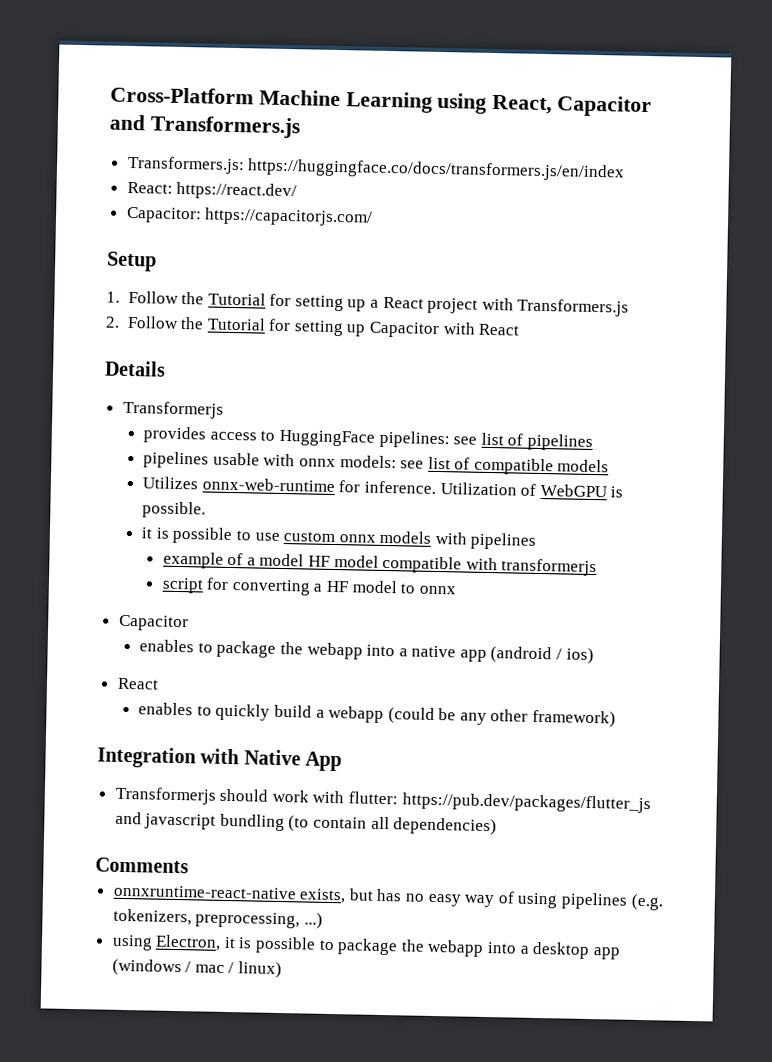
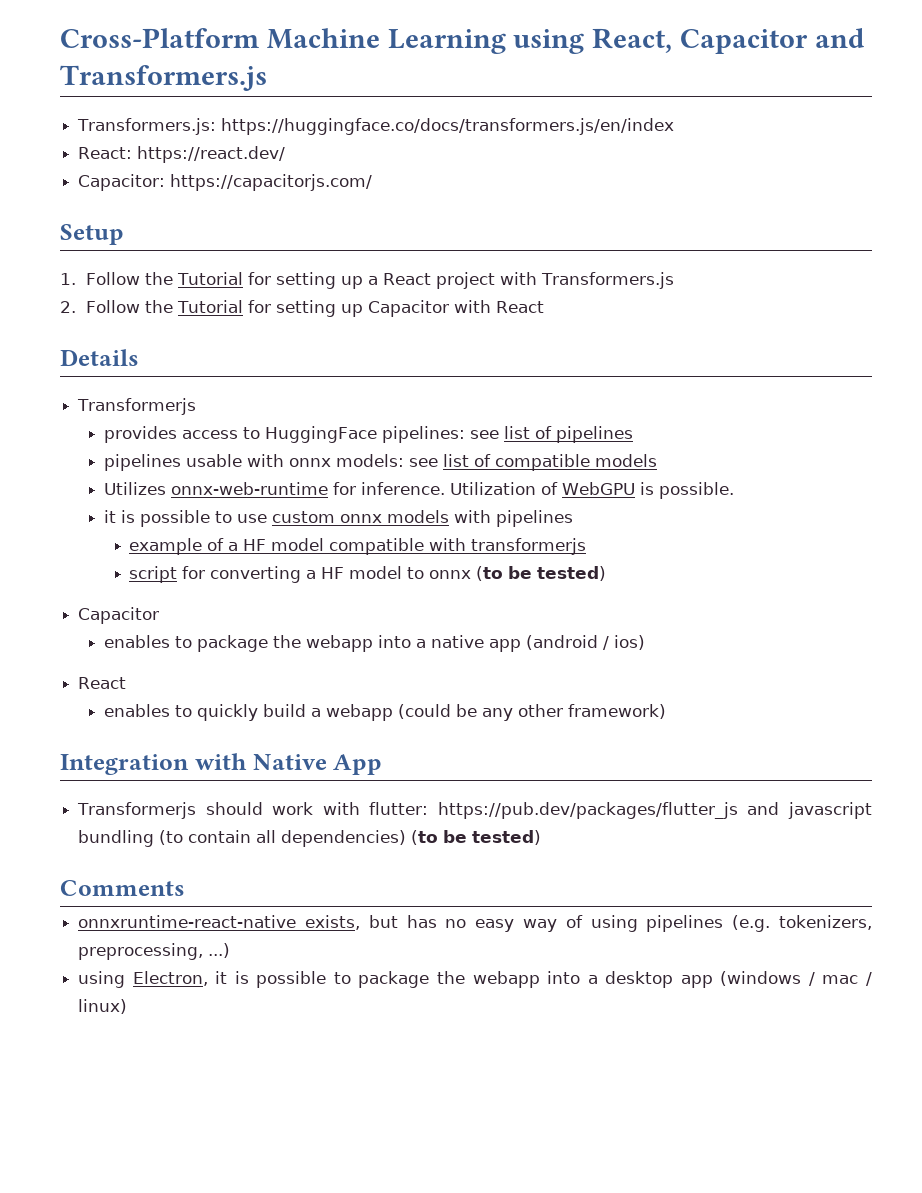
- example of a model HF model compatible with transformerjs
+ example of a HF model compatible with transformerjs
- script for converting a HF model to onnx
+ script for converting a HF model to onnx (to be tested)
- Transformerjs should work with flutter: https://pub.dev/packages/flutter_js and javascript bundling (to contain all dependencies)
+ Transformerjs should work with flutter: https://pub.dev/packages/flutter_js and javascript bundling (to contain all dependencies) (to be tested)

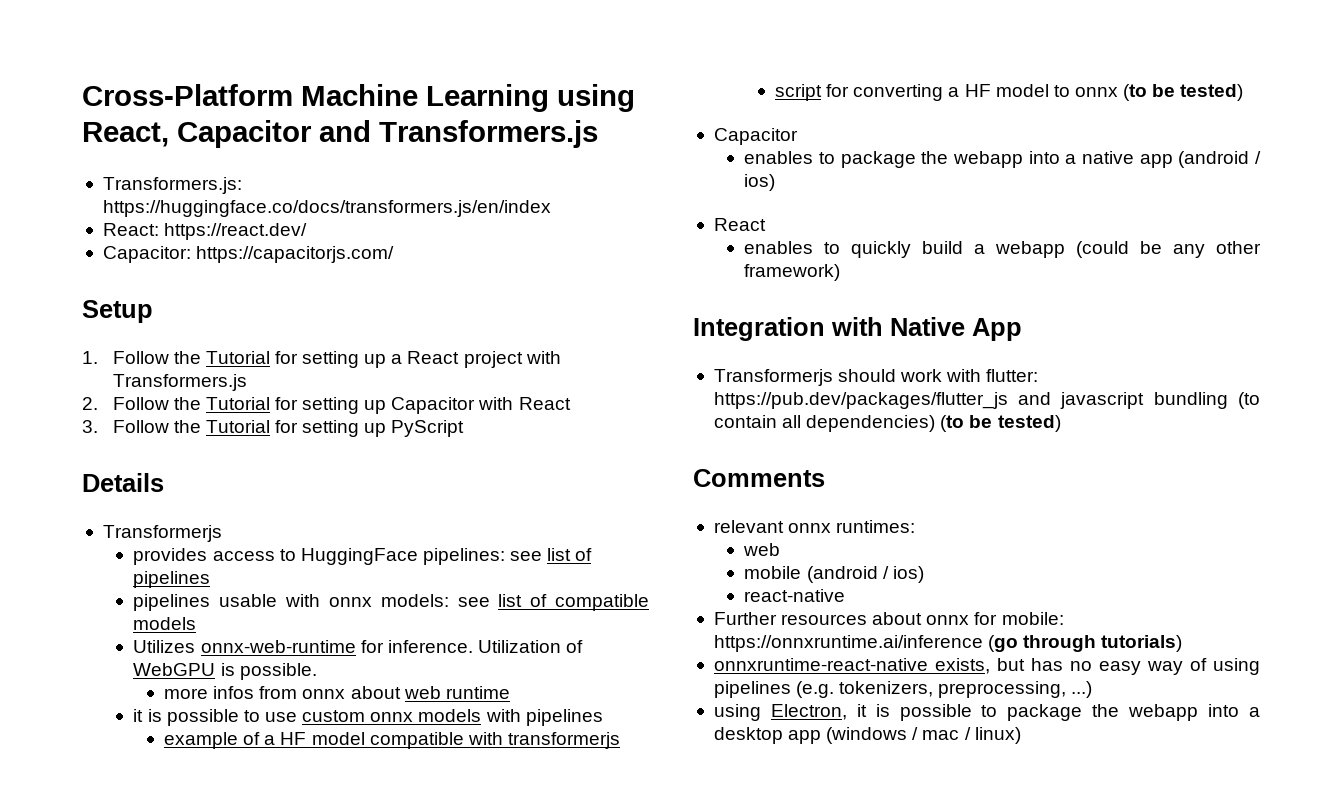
+ 3. Follow the Tutorial for setting up PyScript
+ more infos from onnx about web runtime
+ relevant onnx runtimes:
+ web
+ mobile (android / ios)
+ react-native
+ Further resources about onnx for mobile: https://onnxruntime.ai/inference (go through tutorials)

